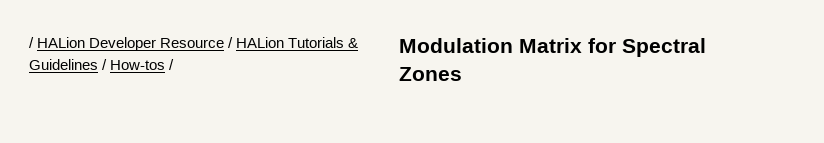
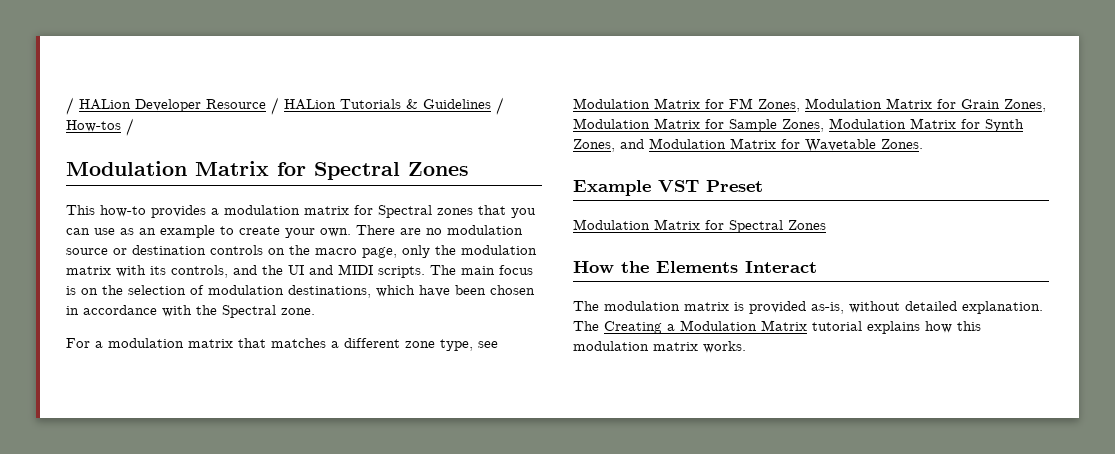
+ This how-to provides a modulation matrix for Spectral zones that you can use as an example to create your own. There are no modulation source or destination controls on the macro page, only the modulation matrix with its controls, and the UI and MIDI scripts. The main focus is on the selection of modulation destinations, which have been chosen in accordance with the Spectral zone.
+ For a modulation matrix that matches a different zone type, see Modulation Matrix for FM Zones, Modulation Matrix for Grain Zones, Modulation Matrix for Sample Zones, Modulation Matrix for Synth Zones, and Modulation Matrix for Wavetable Zones.
+ Example VST Preset
+ Modulation Matrix for Spectral Zones
+ How the Elements Interact
+ The modulation matrix is provided as-is, without detailed explanation. The Creating a Modulation Matrix tutorial explains how this modulation matrix works.

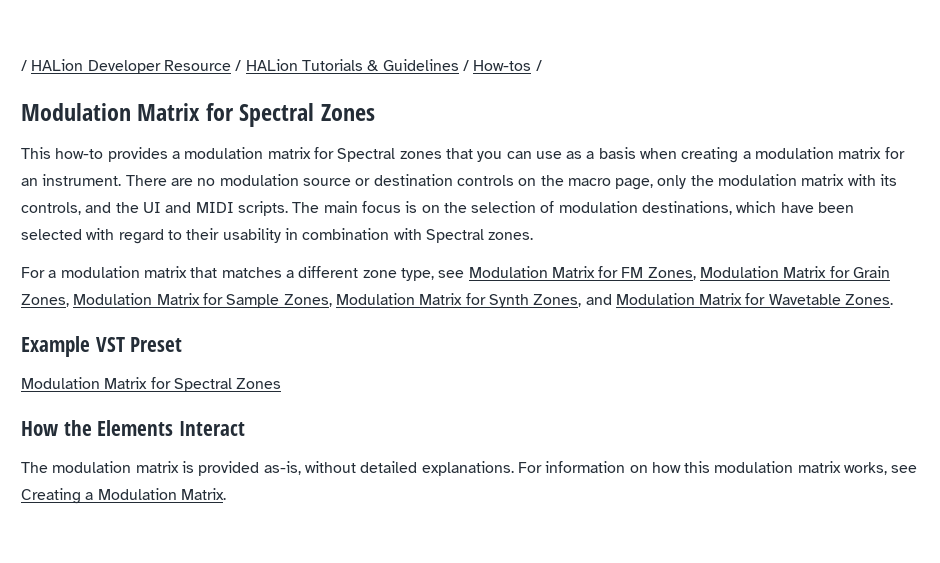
- This how-to provides a modulation matrix for Spectral zones that you can use as an example to create your own.
+ This how-to provides a modulation matrix for Spectral zones that you can use as a basis when creating a modulation matrix for an instrument.
- The main focus is on the selection of modulation destinations, which have been chosen in accordance with the Spectral zone.
+ The main focus is on the selection of modulation destinations, which have been selected with regard to their usability in combination with Spectral zones.
- The modulation matrix is provided as-is, without detailed explanation. The Creating a Modulation Matrix tutorial explains how this modulation matrix works.
+ The modulation matrix is provided as-is, without detailed explanations. For information on how this modulation matrix works, see Creating a Modulation Matrix.

